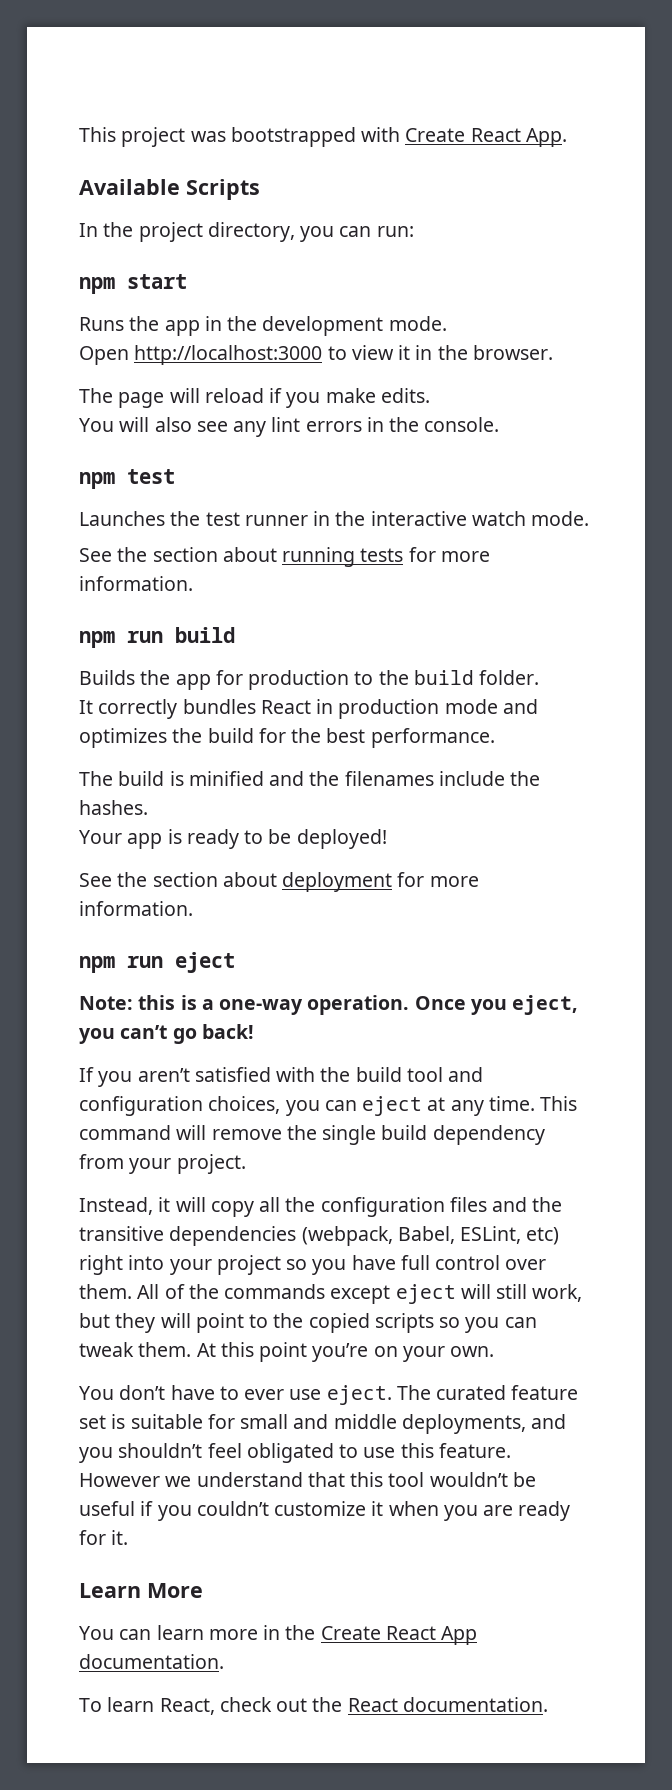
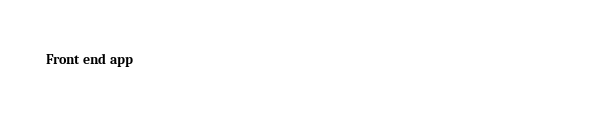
- This project was bootstrapped with Create React App.
- Available Scripts
- In the project directory, you can run:
- npm start
- Runs the app in the development mode.
- Open http://localhost:3000 to view it in the browser.
- The page will reload if you make edits.
- You will also see any lint errors in the console.
- npm test
- Launches the test runner in the interactive watch mode.
- See the section about running tests for more information.
- npm run build
- Builds the app for production to the build folder.
- It correctly bundles React in production mode and optimizes the build for the best performance.
- The build is minified and the filenames include the hashes.
- Your app is ready to be deployed!
- See the section about deployment for more information.
- npm run eject
- Note: this is a one-way operation. Once you eject, you can’t go back!
- If you aren’t satisfied with the build tool and configuration choices, you can eject at any time. This command will remove the single build dependency from your project.
- Instead, it will copy all the configuration files and the transitive dependencies (webpack, Babel, ESLint, etc) right into your project so you have full control over them. All of the commands except eject will still work, but they will point to the copied scripts so you can tweak them. At this point you’re on your own.
- You don’t have to ever use eject. The curated feature set is suitable for small and middle deployments, and you shouldn’t feel obligated to use this feature. However we understand that this tool wouldn’t be useful if you couldn’t customize it when you are ready for it.
- Learn More
- You can learn more in the Create React App documentation.
- To learn React, check out the React documentation.
+ Front end app

